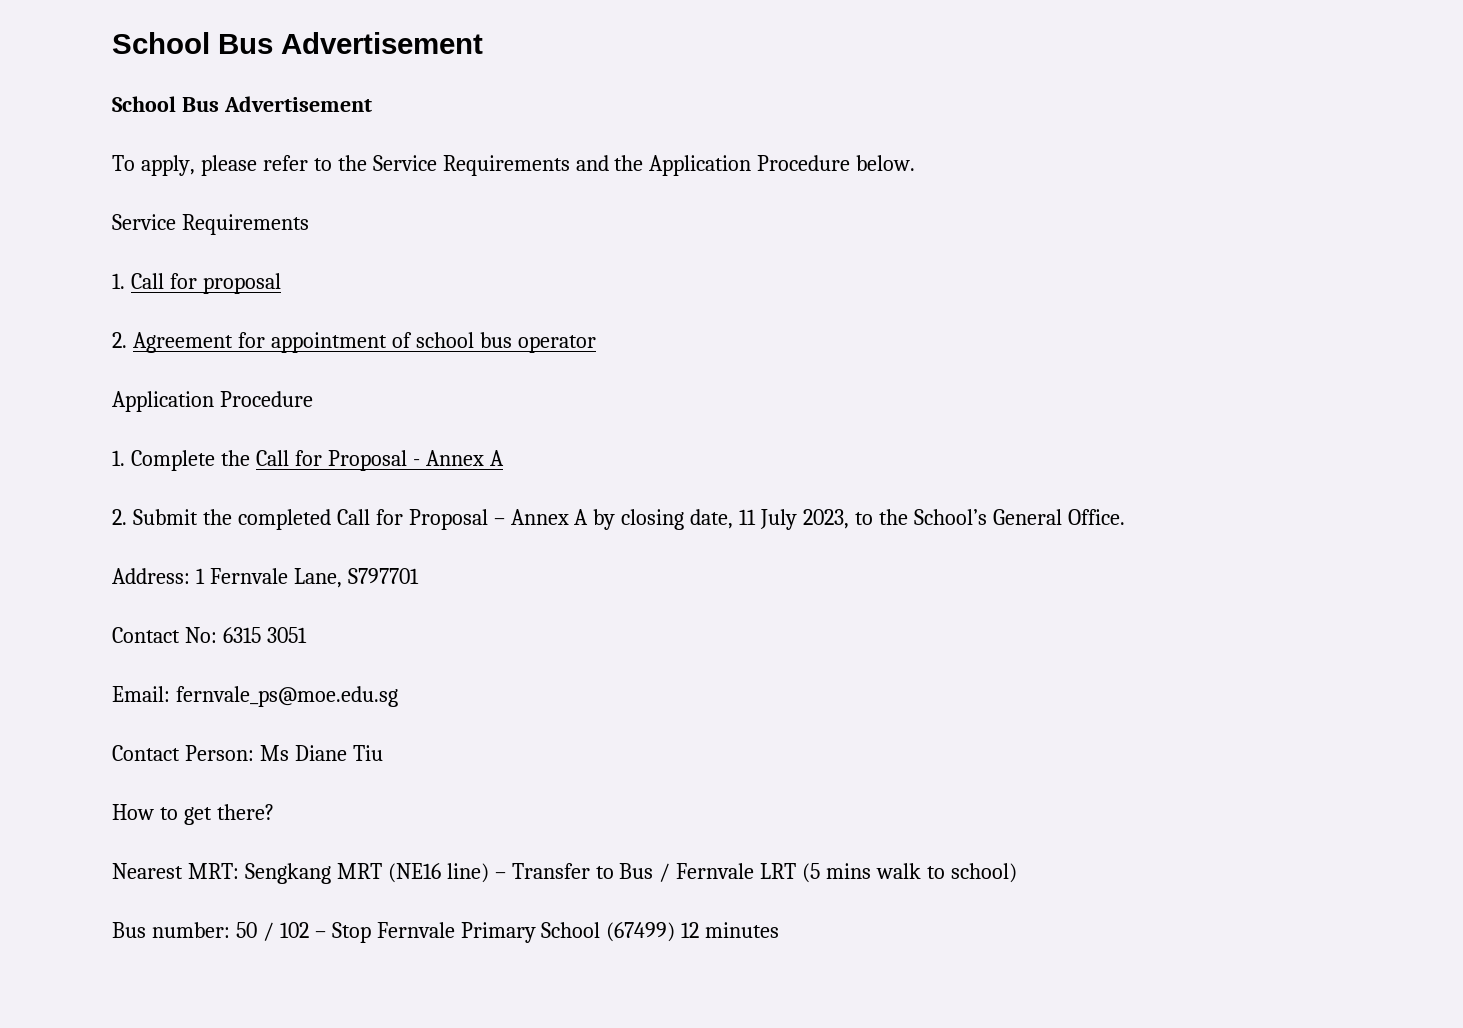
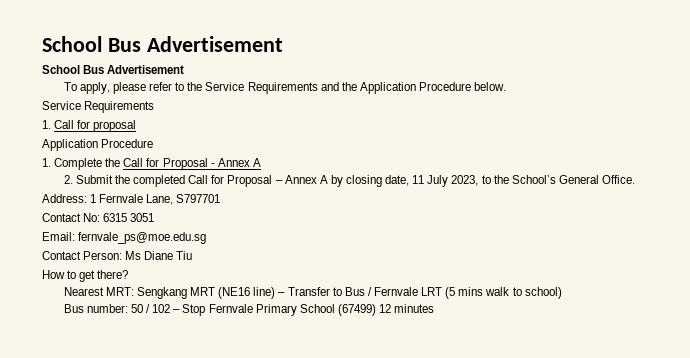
- 2. Agreement for appointment of school bus operator

